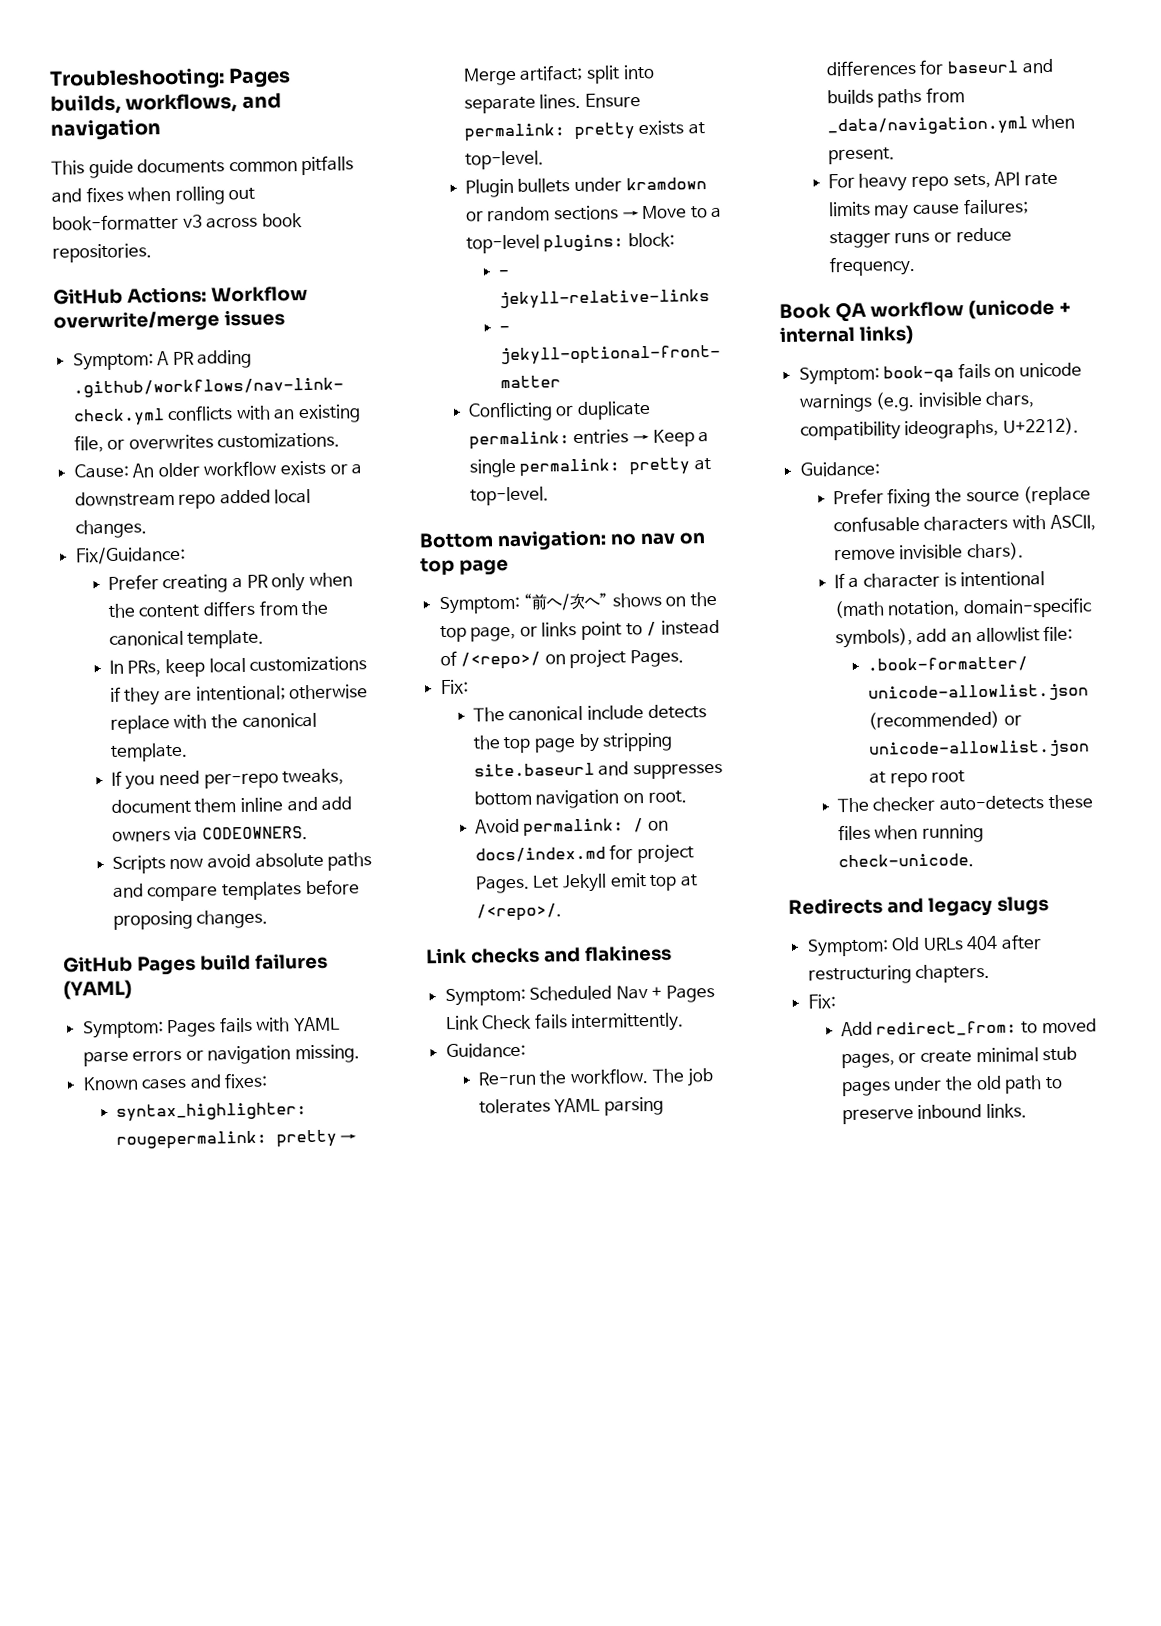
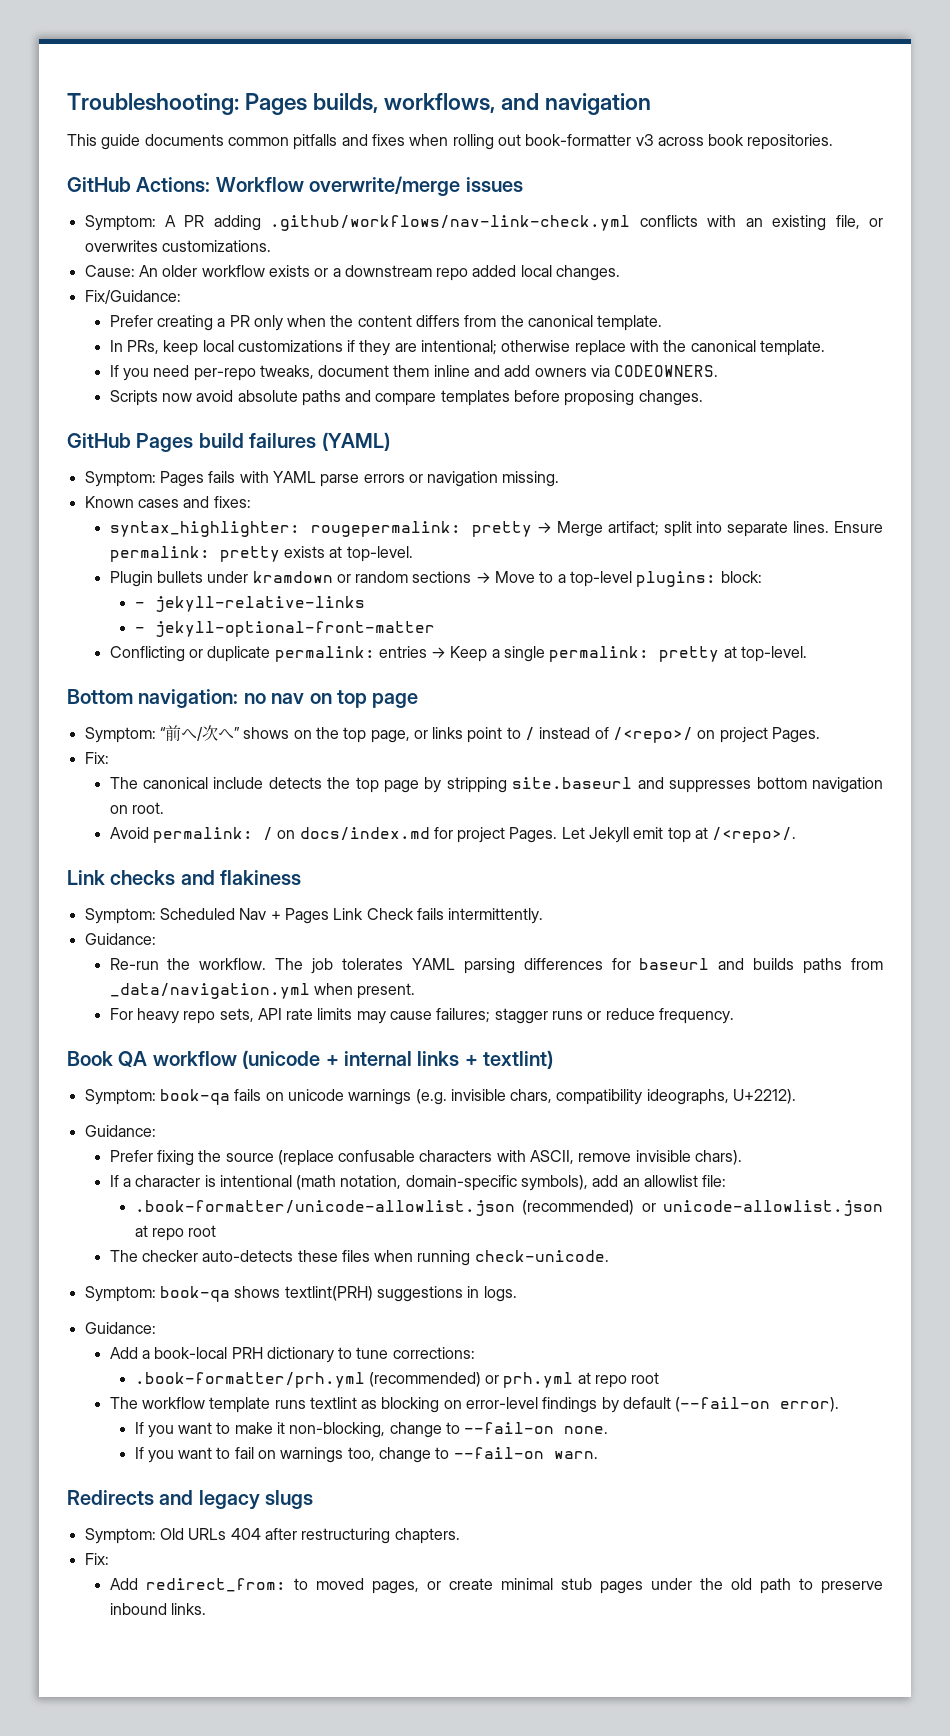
- Book QA workflow (unicode + internal links)
+ Book QA workflow (unicode + internal links + textlint)
+ Symptom: book-qa shows textlint(PRH) suggestions in logs.
+ Guidance:
+ Add a book-local PRH dictionary to tune corrections:
+ .book-formatter/prh.yml (recommended) or prh.yml at repo root
+ The workflow template runs textlint as blocking on error-level findings by default (--fail-on error).
+ If you want to make it non-blocking, change to --fail-on none.
+ If you want to fail on warnings too, change to --fail-on warn.

